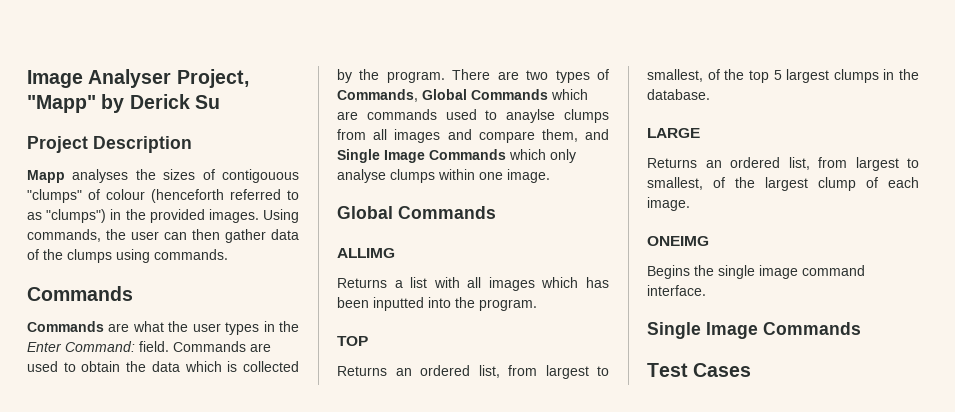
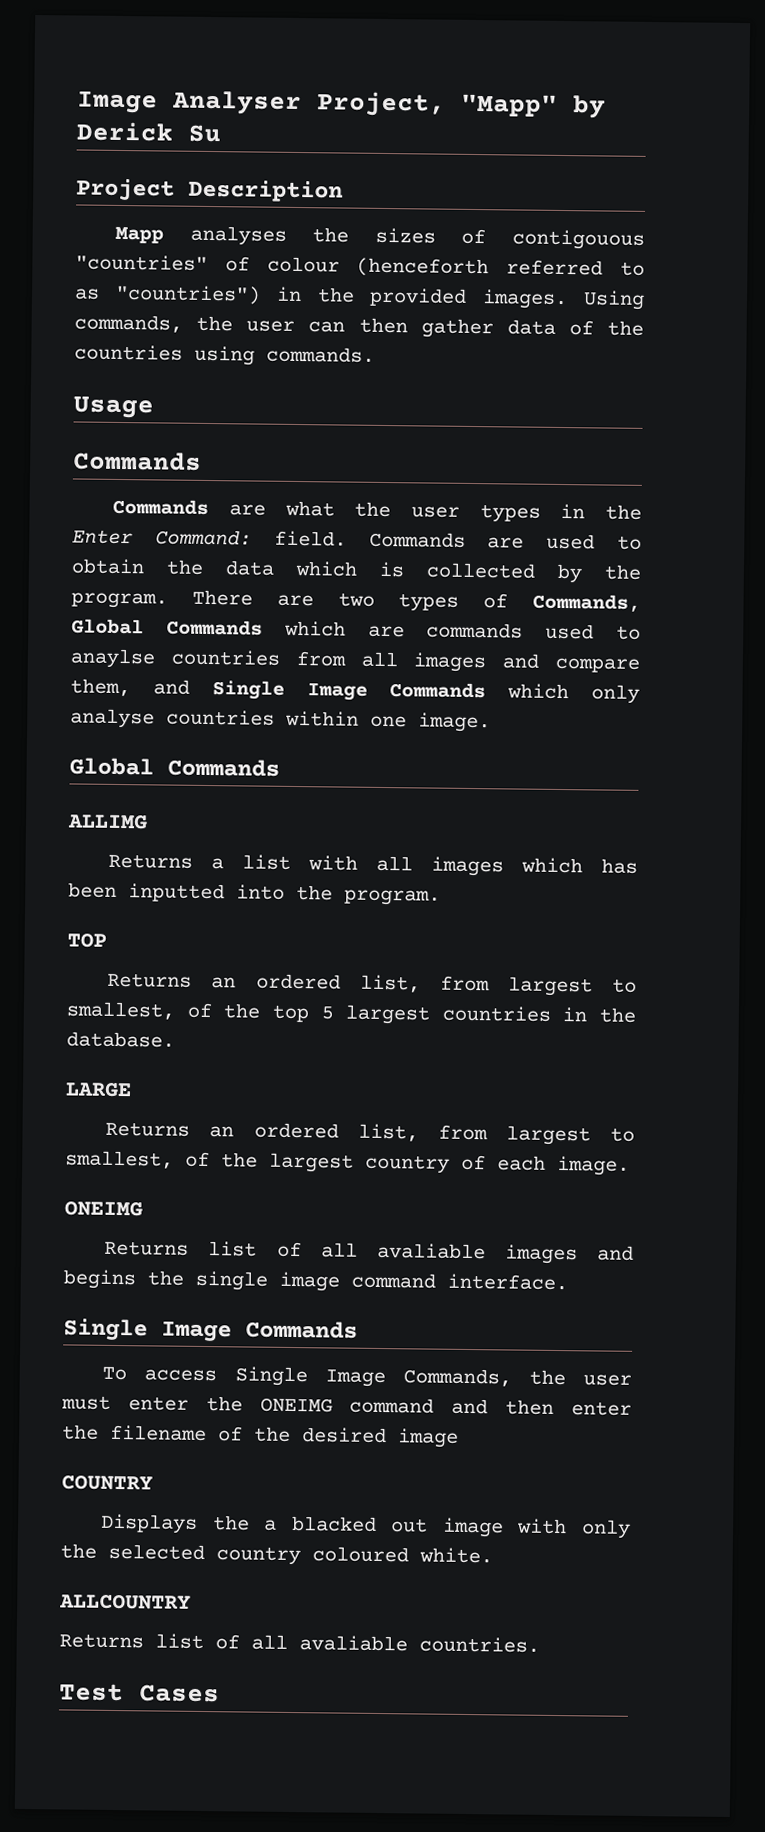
- Mapp analyses the sizes of contigouous "clumps" of colour (henceforth referred to as "clumps") in the provided images.
+ Mapp analyses the sizes of contigouous "countries" of colour (henceforth referred to as "countries") in the provided images.
- Using commands, the user can then gather data of the clumps using commands.
+ Using commands, the user can then gather data of the countries using commands.
+ Usage
- There are two types of Commands, Global Commands which are commands used to anaylse clumps from all images and compare them, and Single Image Commands which only analyse clumps within one image.
+ There are two types of Commands, Global Commands which are commands used to anaylse countries from all images and compare them, and Single Image Commands which only analyse countries within one image.
- Returns an ordered list, from largest to smallest, of the top 5 largest clumps in the database.
+ Returns an ordered list, from largest to smallest, of the top 5 largest countries in the database.
- Returns an ordered list, from largest to smallest, of the largest clump of each image.
+ Returns an ordered list, from largest to smallest, of the largest country of each image.
- Begins the single image command interface.
+ Returns list of all avaliable images and begins the single image command interface.
+ To access Single Image Commands, the user must enter the ONEIMG command and then enter the filename of the desired image
+ COUNTRY
+ Displays the a blacked out image with only the selected country coloured white.
+ ALLCOUNTRY
+ Returns list of all avaliable countries.

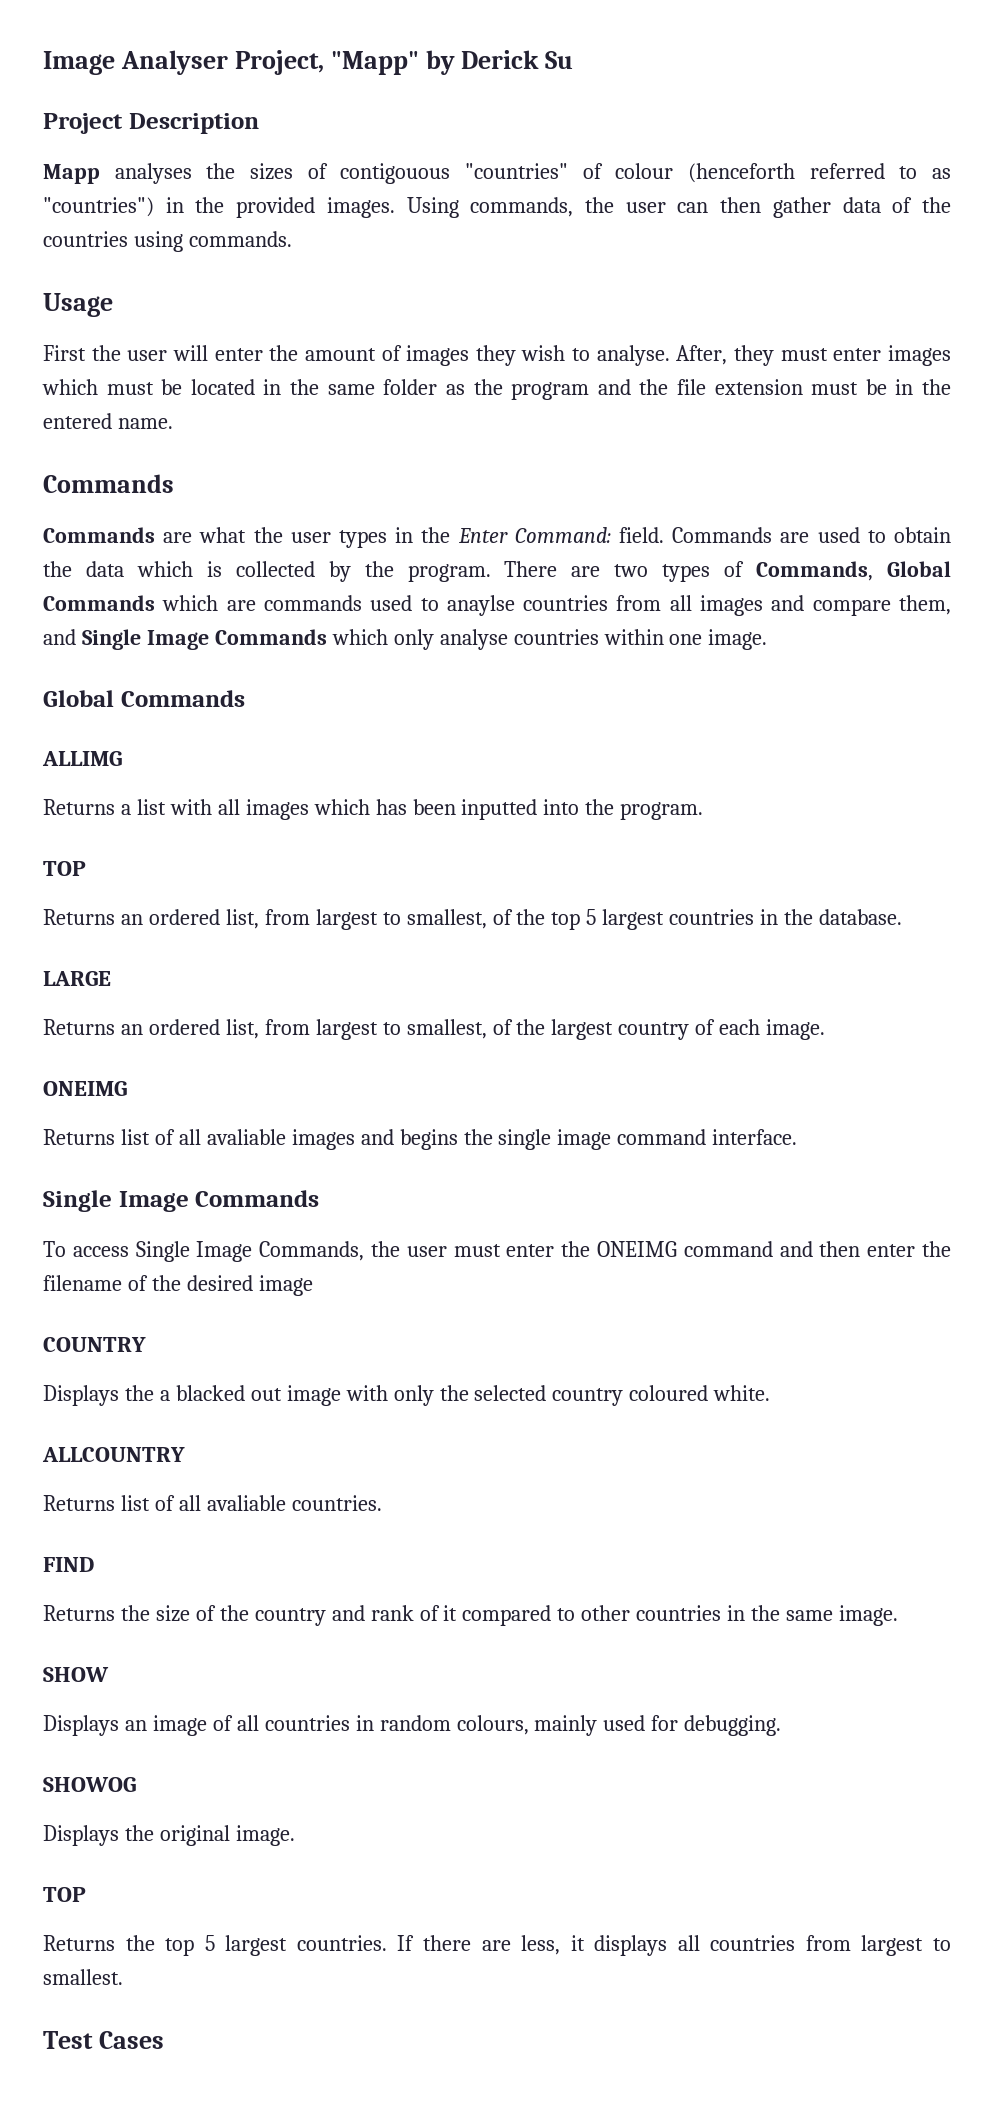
+ First the user will enter the amount of images they wish to analyse. After, they must enter images which must be located in the same folder as the program and the file extension must be in the entered name.
+ FIND
+ Returns the size of the country and rank of it compared to other countries in the same image.
+ SHOW
+ Displays an image of all countries in random colours, mainly used for debugging.
+ SHOWOG
+ Displays the original image.
+ TOP
+ Returns the top 5 largest countries. If there are less, it displays all countries from largest to smallest.

